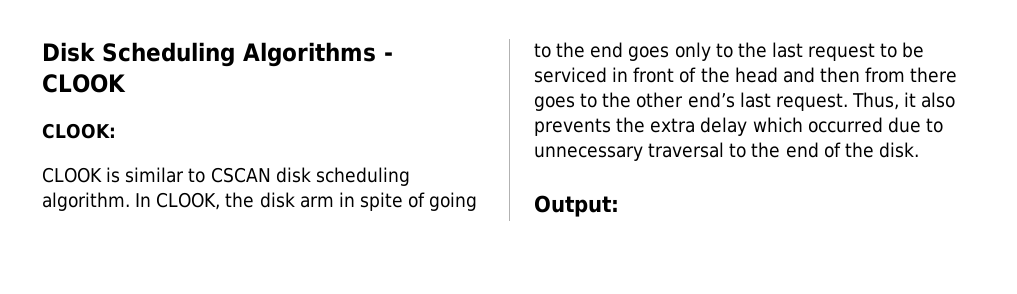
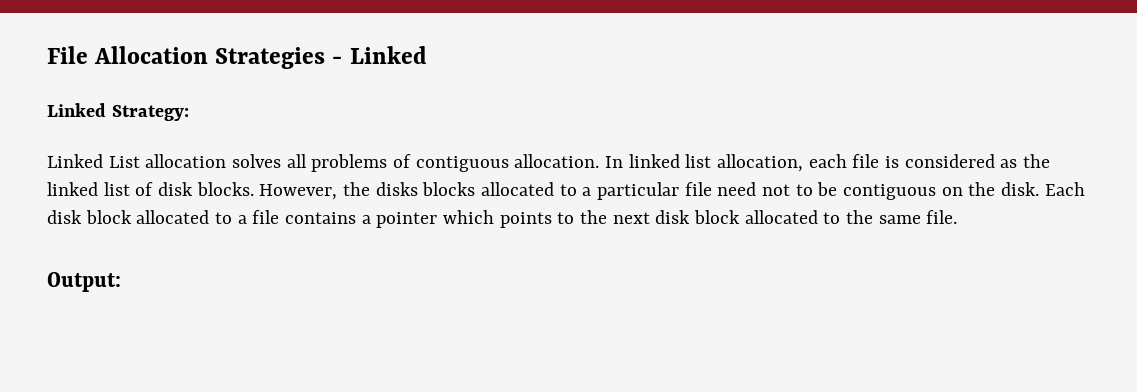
- Disk Scheduling Algorithms - CLOOK
- CLOOK:
- CLOOK is similar to CSCAN disk scheduling algorithm. In CLOOK, the disk arm in spite of going to the end goes only to the last request to be serviced in front of the head and then from there goes to the other end’s last request. Thus, it also prevents the extra delay which occurred due to unnecessary traversal to the end of the disk.
+ File Allocation Strategies - Linked
+ Linked Strategy:
+ Linked List allocation solves all problems of contiguous allocation. In linked list allocation, each file is considered as the linked list of disk blocks. However, the disks blocks allocated to a particular file need not to be contiguous on the disk. Each disk block allocated to a file contains a pointer which points to the next disk block allocated to the same file.

